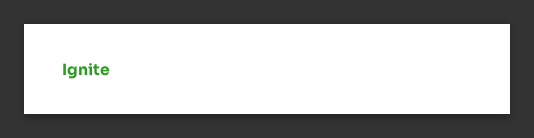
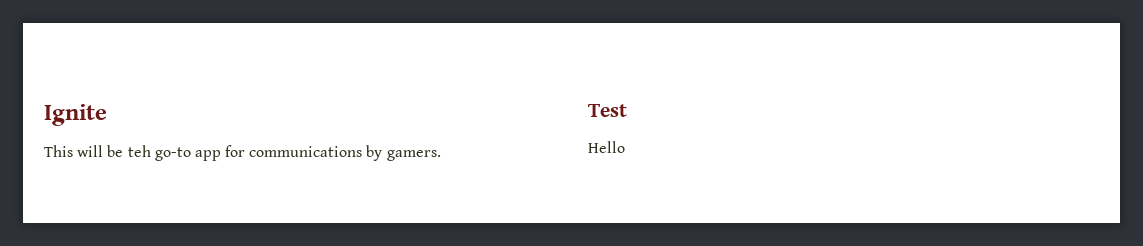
+ This will be teh go-to app for communications by gamers.
+ Test
+ Hello

